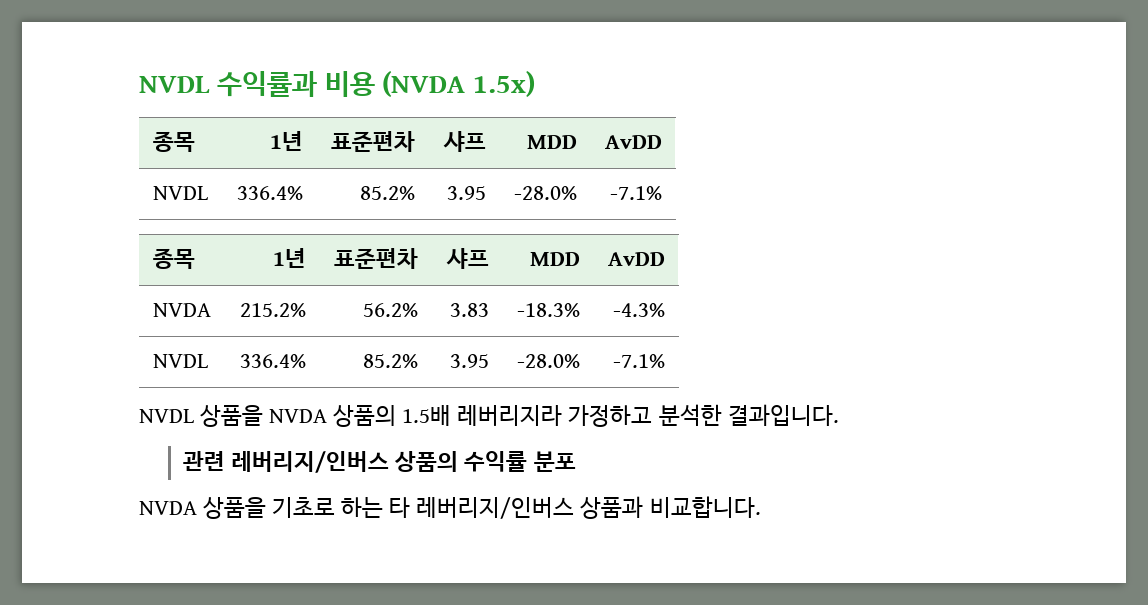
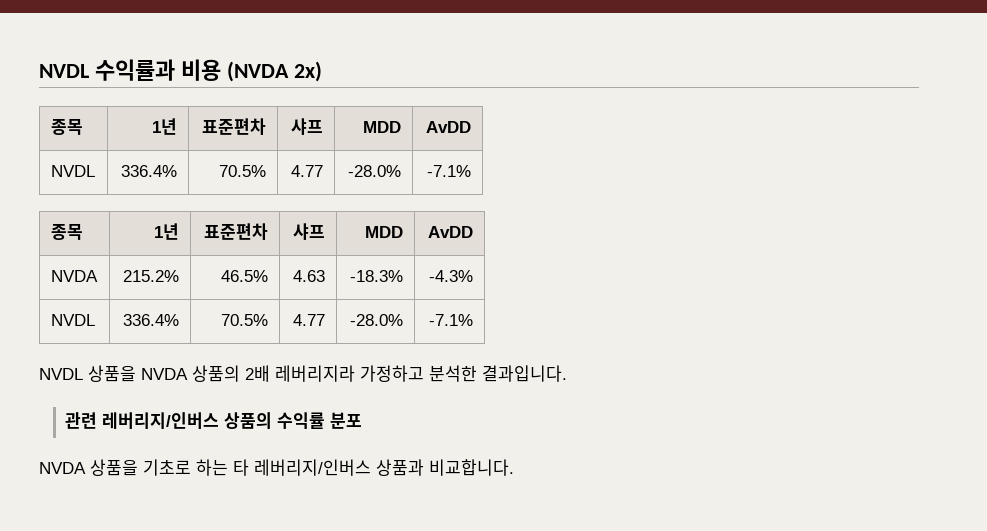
- NVDL 수익률과 비용 (NVDA 1.5x)
+ NVDL 수익률과 비용 (NVDA 2x)
  종목 | 1년 | 표준편차 | 샤프 | MDD | AvDD
- NVDL | 336.4% | 85.2% | 3.95 | -28.0% | -7.1%
+ NVDL | 336.4% | 70.5% | 4.77 | -28.0% | -7.1%
- NVDA | 215.2% | 56.2% | 3.83 | -18.3% | -4.3%
- NVDL | 336.4% | 85.2% | 3.95 | -28.0% | -7.1%
+ NVDA | 215.2% | 46.5% | 4.63 | -18.3% | -4.3%
+ NVDL | 336.4% | 70.5% | 4.77 | -28.0% | -7.1%
- NVDL 상품을 NVDA 상품의 1.5배 레버리지라 가정하고 분석한 결과입니다.
+ NVDL 상품을 NVDA 상품의 2배 레버리지라 가정하고 분석한 결과입니다.

